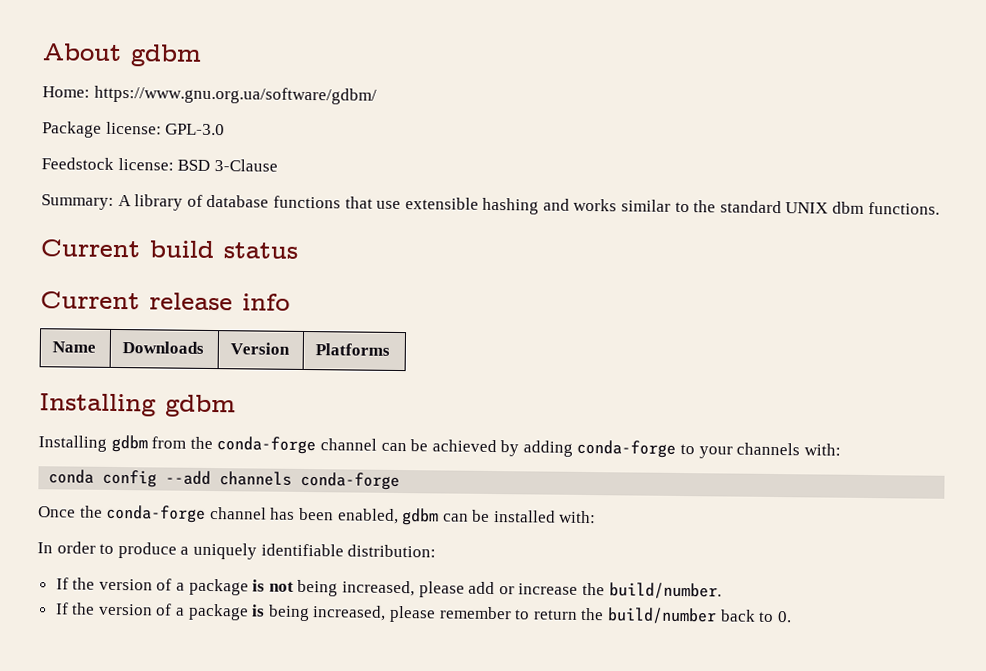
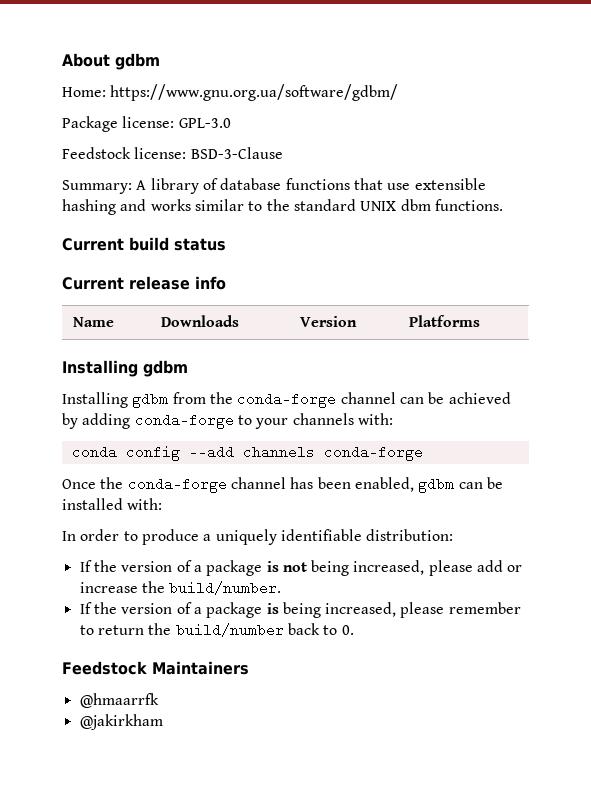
- Feedstock license: BSD 3-Clause
+ Feedstock license: BSD-3-Clause
+ Feedstock Maintainers
+ @hmaarrfk
+ @jakirkham

